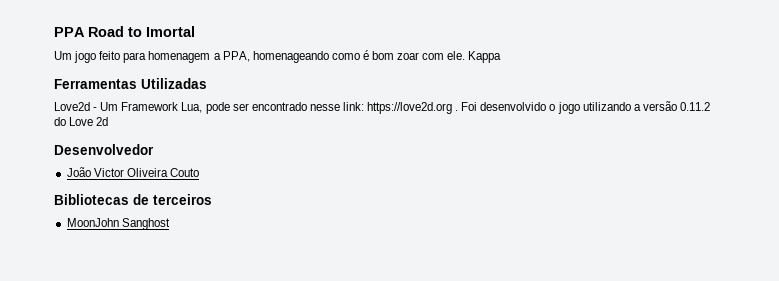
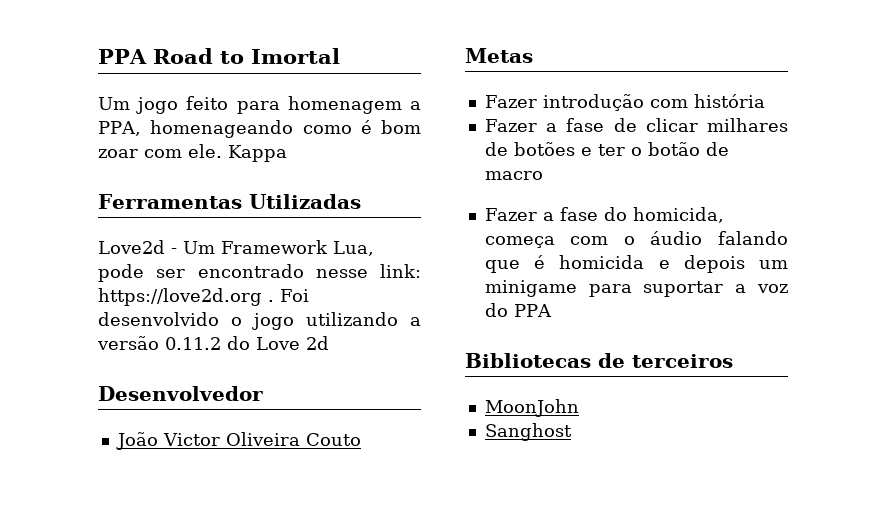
+ Metas
+ Fazer introdução com história
+ Fazer a fase de clicar milhares de botões e ter o botão de macro
+ Fazer a fase do homicida, começa com o áudio falando que é homicida e depois um minigame para suportar a voz do PPA
- MoonJohn Sanghost
+ MoonJohn
+ Sanghost

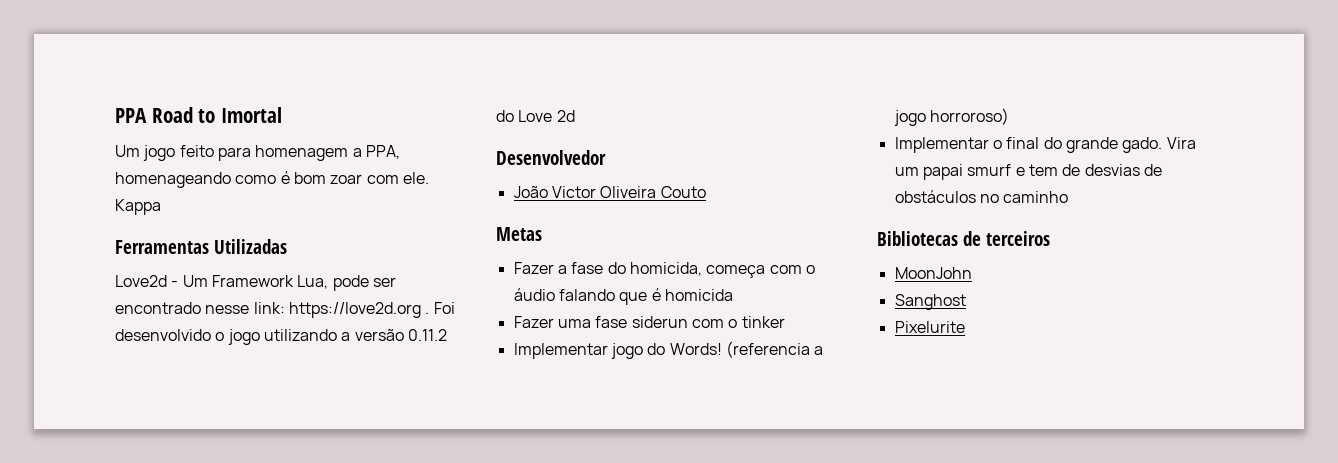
- Fazer introdução com história
- Fazer a fase de clicar milhares de botões e ter o botão de macro
- Fazer a fase do homicida, começa com o áudio falando que é homicida e depois um minigame para suportar a voz do PPA
+ Fazer a fase do homicida, começa com o áudio falando que é homicida
+ Fazer uma fase siderun com o tinker
+ Implementar jogo do Words! (referencia a jogo horroroso)
+ Implementar o final do grande gado. Vira um papai smurf e tem de desvias de obstáculos no caminho
+ Pixelurite

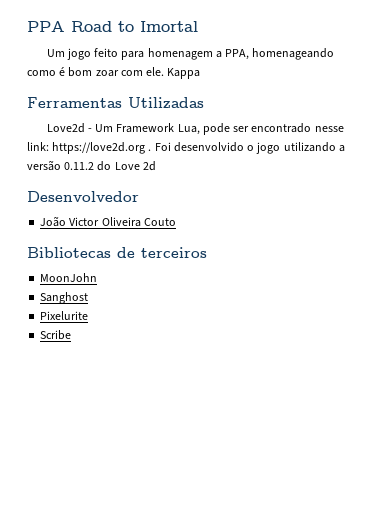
- Metas
- Fazer a fase do homicida, começa com o áudio falando que é homicida
- Fazer uma fase siderun com o tinker
- Implementar jogo do Words! (referencia a jogo horroroso)
- Implementar o final do grande gado. Vira um papai smurf e tem de desvias de obstáculos no caminho
+ Scribe

